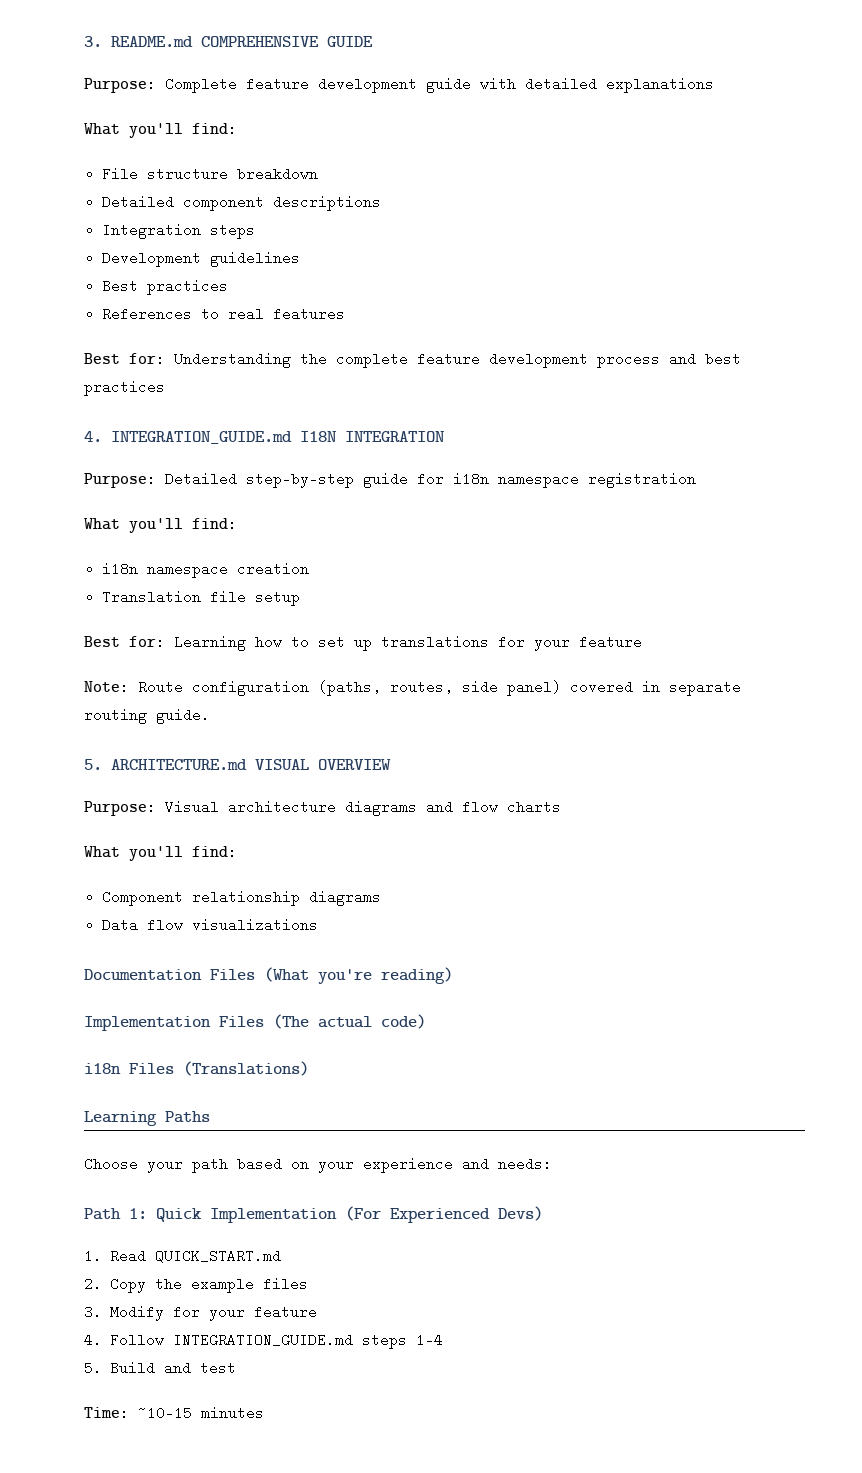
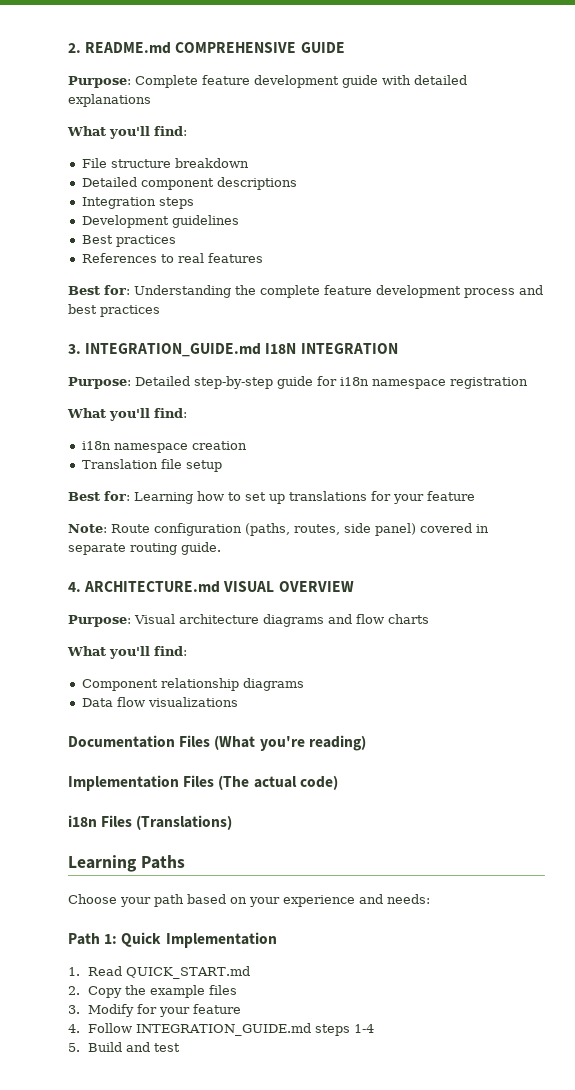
- 3. README.md COMPREHENSIVE GUIDE
+ 2. README.md COMPREHENSIVE GUIDE
- 4. INTEGRATION_GUIDE.md I18N INTEGRATION
+ 3. INTEGRATION_GUIDE.md I18N INTEGRATION
- 5. ARCHITECTURE.md VISUAL OVERVIEW
+ 4. ARCHITECTURE.md VISUAL OVERVIEW
- Path 1: Quick Implementation (For Experienced Devs)
+ Path 1: Quick Implementation
- Time: ~10-15 minutes

